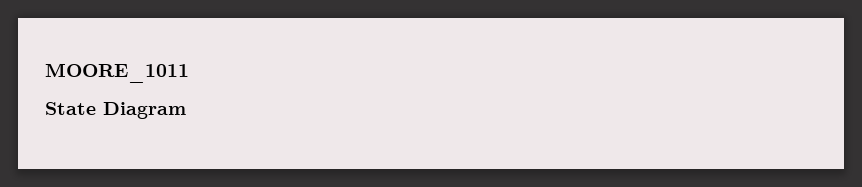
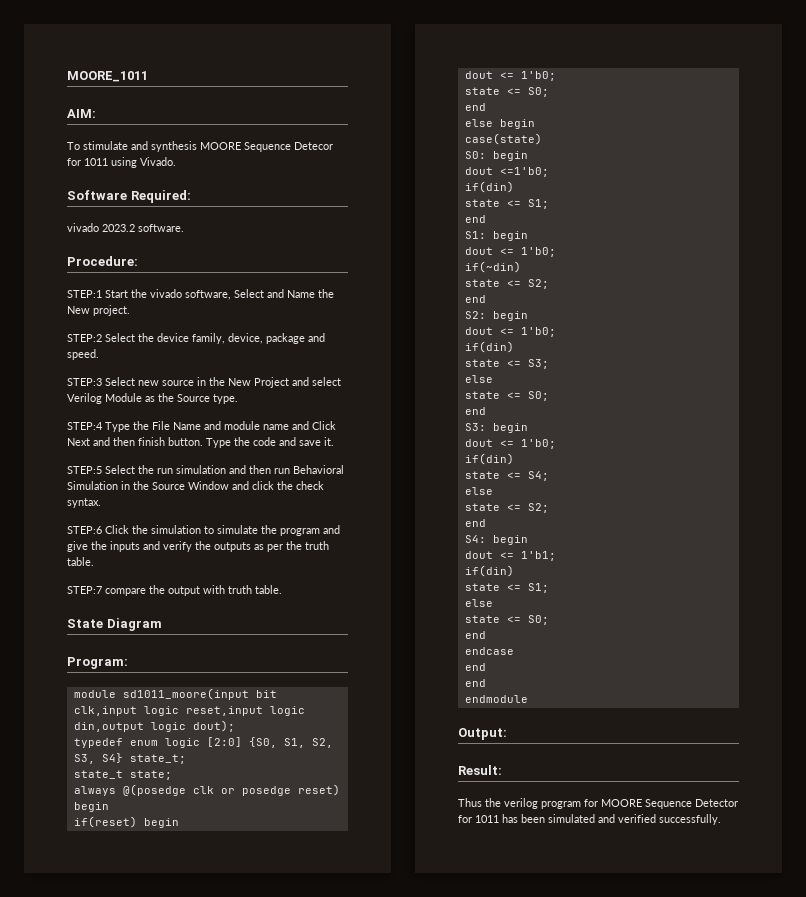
+ AIM:
+ To stimulate and synthesis MOORE Sequence Detecor for 1011 using Vivado.
+ Software Required:
+ vivado 2023.2 software.
+ Procedure:
+ STEP:1 Start the vivado software, Select and Name the New project.
+ STEP:2 Select the device family, device, package and speed.
+ STEP:3 Select new source in the New Project and select Verilog Module as the Source type.
+ STEP:4 Type the File Name and module name and Click Next and then finish button. Type the code and save it.
+ STEP:5 Select the run simulation and then run Behavioral Simulation in the Source Window and click the check syntax.
+ STEP:6 Click the simulation to simulate the program and give the inputs and verify the outputs as per the truth table.
+ STEP:7 compare the output with truth table.
  State Diagram
+ Program:
+ module sd1011_moore(input bit clk,input logic reset,input logic din,output logic dout);
+ typedef enum logic [2:0] {S0, S1, S2, S3, S4} state_t;
+ state_t state;
+ always @(posedge clk or posedge reset) begin
+ if(reset) begin
+ dout <= 1'b0;
+ state <= S0;
+ end
+ else begin
+ case(state)
+ S0: begin
+ dout <=1'b0;
+ if(din)
+ state <= S1;
+ end
+ S1: begin
+ dout <= 1'b0;
+ if(~din)
+ state <= S2;
+ end
+ S2: begin
+ dout <= 1'b0;
+ if(din)
+ state <= S3;
+ else
+ state <= S0;
+ end
+ S3: begin
+ dout <= 1'b0;
+ if(din)
+ state <= S4;
+ else
+ state <= S2;
+ end
+ S4: begin
+ dout <= 1'b1;
+ if(din)
+ state <= S1;
+ else
+ state <= S0;
+ end
+ endcase
+ end
+ end
+ endmodule
+ Output:
+ Result:
+ Thus the verilog program for MOORE Sequence Detector for 1011 has been simulated and verified successfully.

